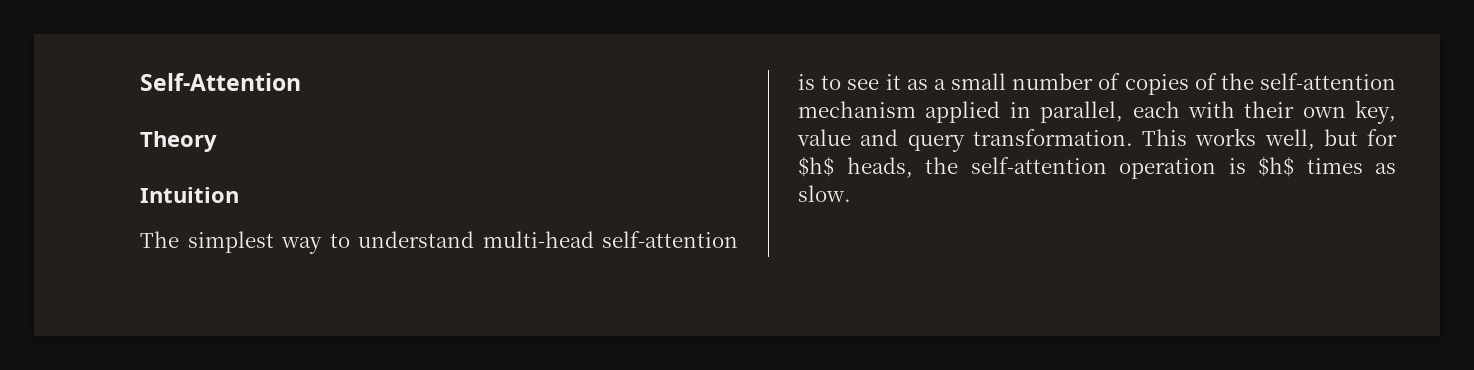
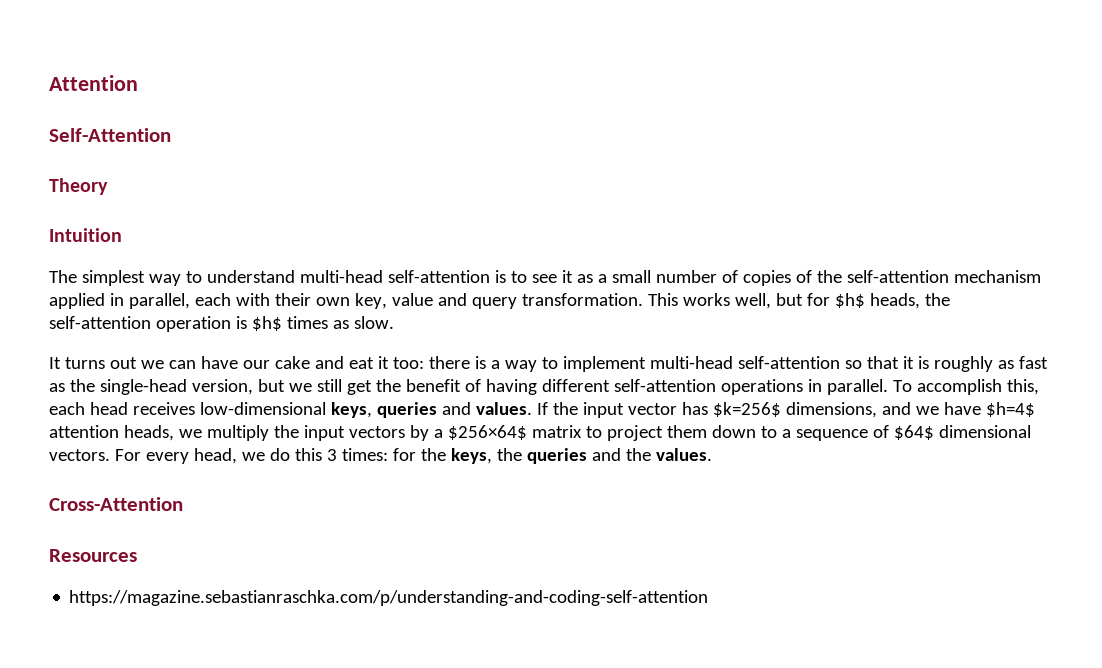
+ Attention
+ It turns out we can have our cake and eat it too: there is a way to implement multi-head self-attention so that it is roughly as fast as the single-head version, but we still get the benefit of having different self-attention operations in parallel. To accomplish this, each head receives low-dimensional keys, queries and values. If the input vector has $k=256$ dimensions, and we have $h=4$ attention heads, we multiply the input vectors by a $256×64$ matrix to project them down to a sequence of $64$ dimensional vectors. For every head, we do this 3 times: for the keys, the queries and the values.
+ Cross-Attention
+ Resources
+ https://magazine.sebastianraschka.com/p/understanding-and-coding-self-attention

